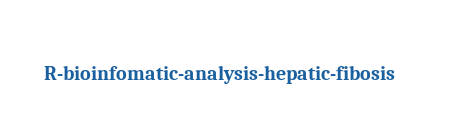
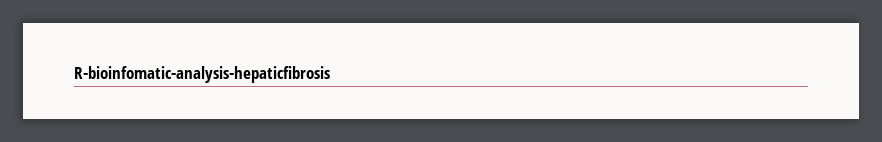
- R-bioinfomatic-analysis-hepatic-fibosis
+ R-bioinfomatic-analysis-hepaticfibrosis

